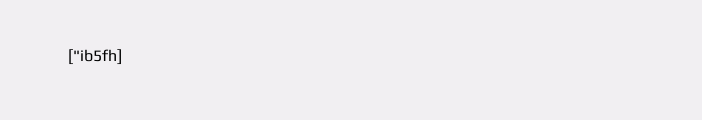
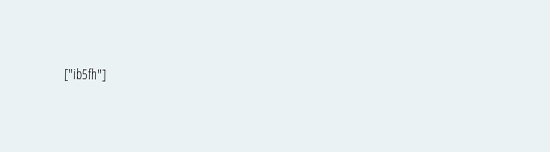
- ["ib5fh]
+ ["ib5fh"]

